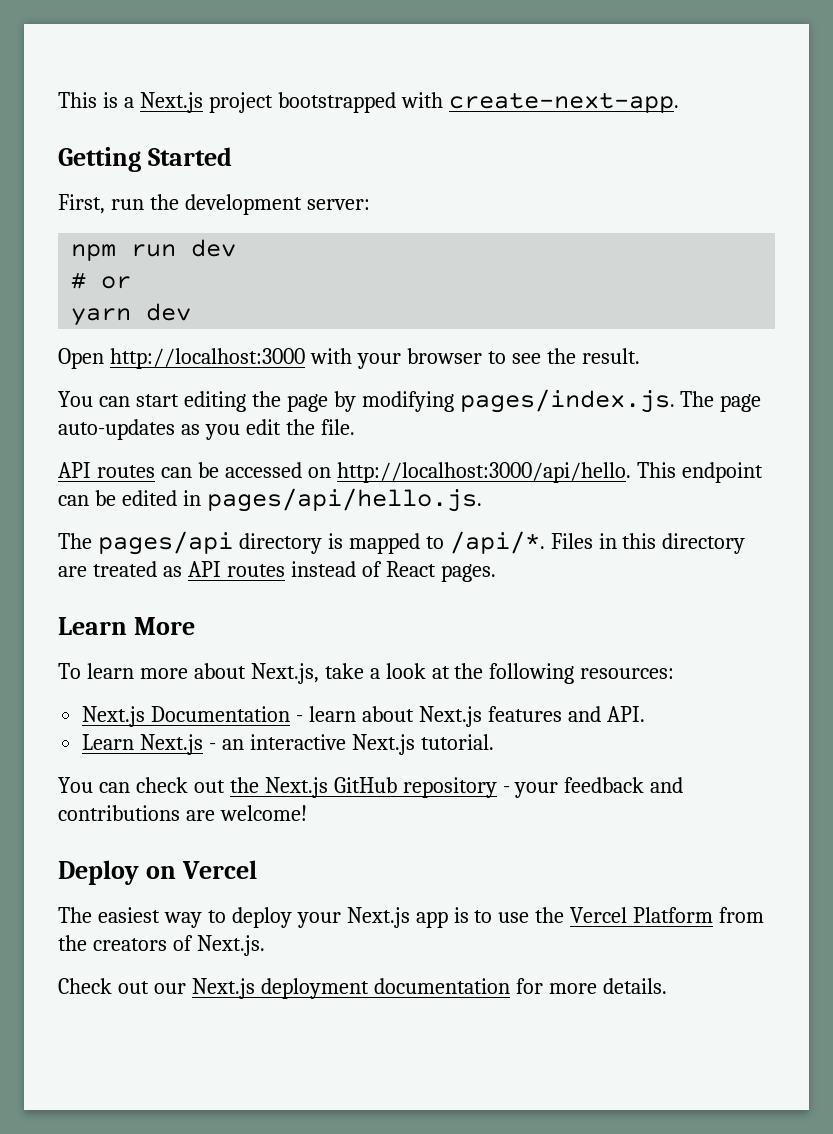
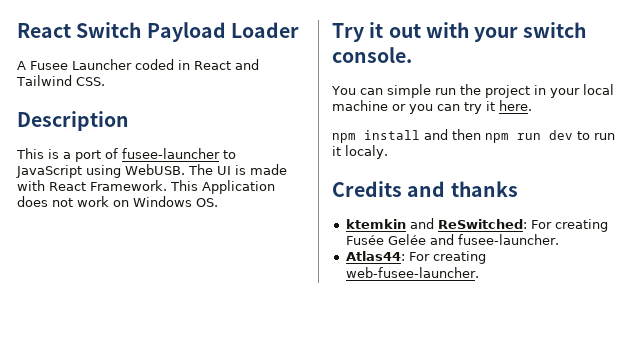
- This is a Next.js project bootstrapped with create-next-app.
- Getting Started
- First, run the development server:
- npm run dev
- # or
- yarn dev
- Open http://localhost:3000 with your browser to see the result.
- You can start editing the page by modifying pages/index.js. The page auto-updates as you edit the file.
- API routes can be accessed on http://localhost:3000/api/hello. This endpoint can be edited in pages/api/hello.js.
- The pages/api directory is mapped to /api/*. Files in this directory are treated as API routes instead of React pages.
- Learn More
- To learn more about Next.js, take a look at the following resources:
- Next.js Documentation - learn about Next.js features and API.
- Learn Next.js - an interactive Next.js tutorial.
- You can check out the Next.js GitHub repository - your feedback and contributions are welcome!
- Deploy on Vercel
- The easiest way to deploy your Next.js app is to use the Vercel Platform from the creators of Next.js.
- Check out our Next.js deployment documentation for more details.
+ React Switch Payload Loader
+ A Fusee Launcher coded in React and Tailwind CSS.
+ Description
+ This is a port of fusee-launcher to JavaScript using WebUSB. The UI is made with React Framework. This Application does not work on Windows OS.
+ Try it out with your switch console.
+ You can simple run the project in your local machine or you can try it here.
+ npm install and then npm run dev to run it localy.
+ Credits and thanks
+ ktemkin and ReSwitched: For creating Fusée Gelée and fusee-launcher.
+ Atlas44: For creating web-fusee-launcher.

